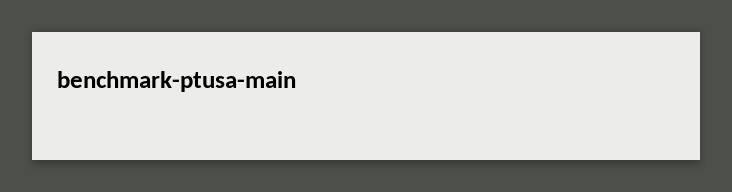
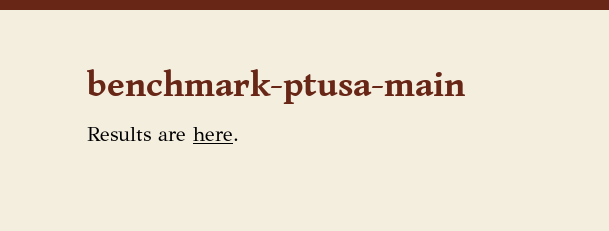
+ Results are here.

